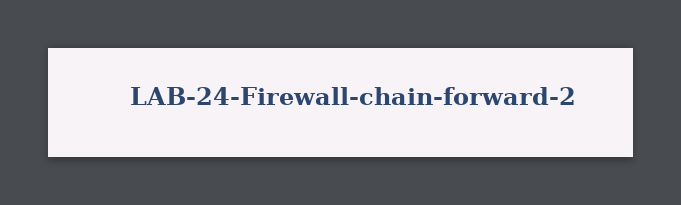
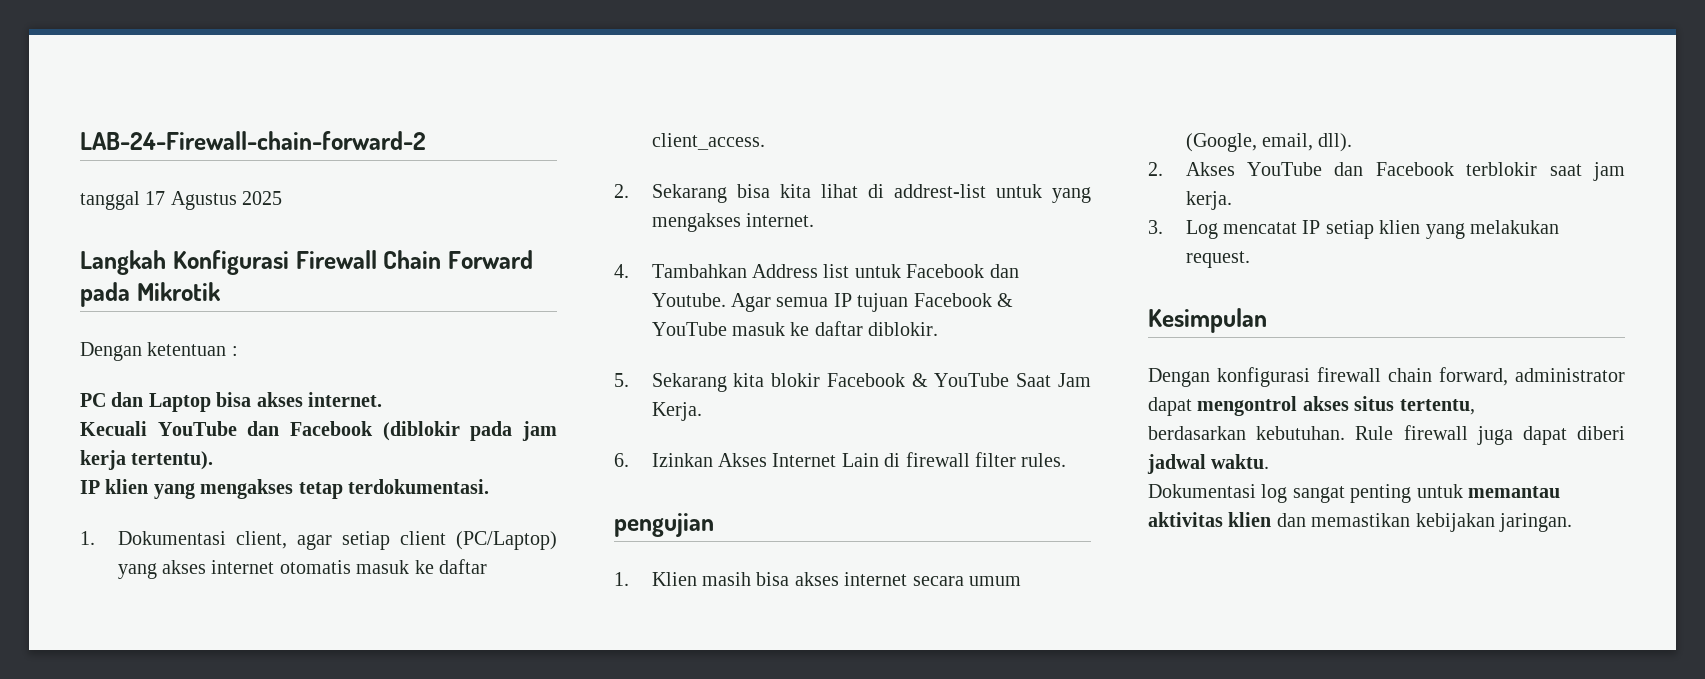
+ tanggal 17 Agustus 2025
+ Langkah Konfigurasi Firewall Chain Forward pada Mikrotik
+ Dengan ketentuan :
+ PC dan Laptop bisa akses internet.
+ Kecuali YouTube dan Facebook (diblokir pada jam kerja tertentu).
+ IP klien yang mengakses tetap terdokumentasi.
+ 1. Dokumentasi client, agar setiap client (PC/Laptop) yang akses internet otomatis masuk ke daftar client_access.
+ 2. Sekarang bisa kita lihat di addrest-list untuk yang mengakses internet.
+ 4. Tambahkan Address list untuk Facebook dan Youtube. Agar semua IP tujuan Facebook & YouTube masuk ke daftar diblokir.
+ 5. Sekarang kita blokir Facebook & YouTube Saat Jam Kerja.
+ 6. Izinkan Akses Internet Lain di firewall filter rules.
+ pengujian
+ 1. Klien masih bisa akses internet secara umum (Google, email, dll).
+ 2. Akses YouTube dan Facebook terblokir saat jam kerja.
+ 3. Log mencatat IP setiap klien yang melakukan request.
+ Kesimpulan
+ Dengan konfigurasi firewall chain forward, administrator dapat mengontrol akses situs tertentu,
+ berdasarkan kebutuhan. Rule firewall juga dapat diberi jadwal waktu.
+ Dokumentasi log sangat penting untuk memantau aktivitas klien dan memastikan kebijakan jaringan.

